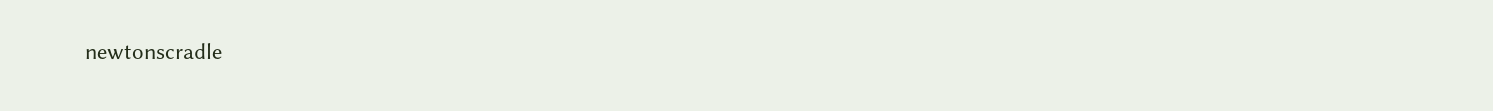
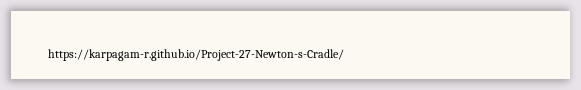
- newtonscradle
+ https://karpagam-r.github.io/Project-27-Newton-s-Cradle/

